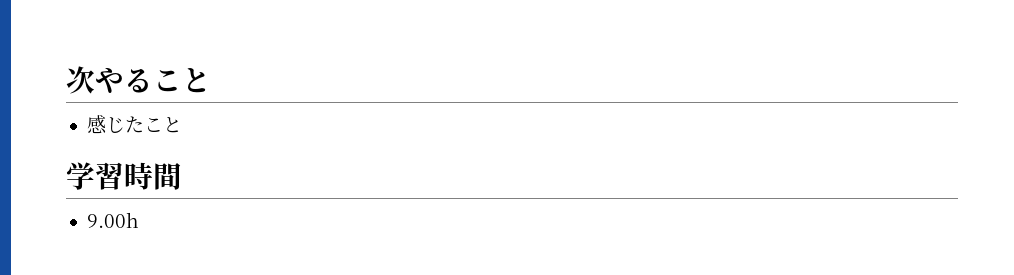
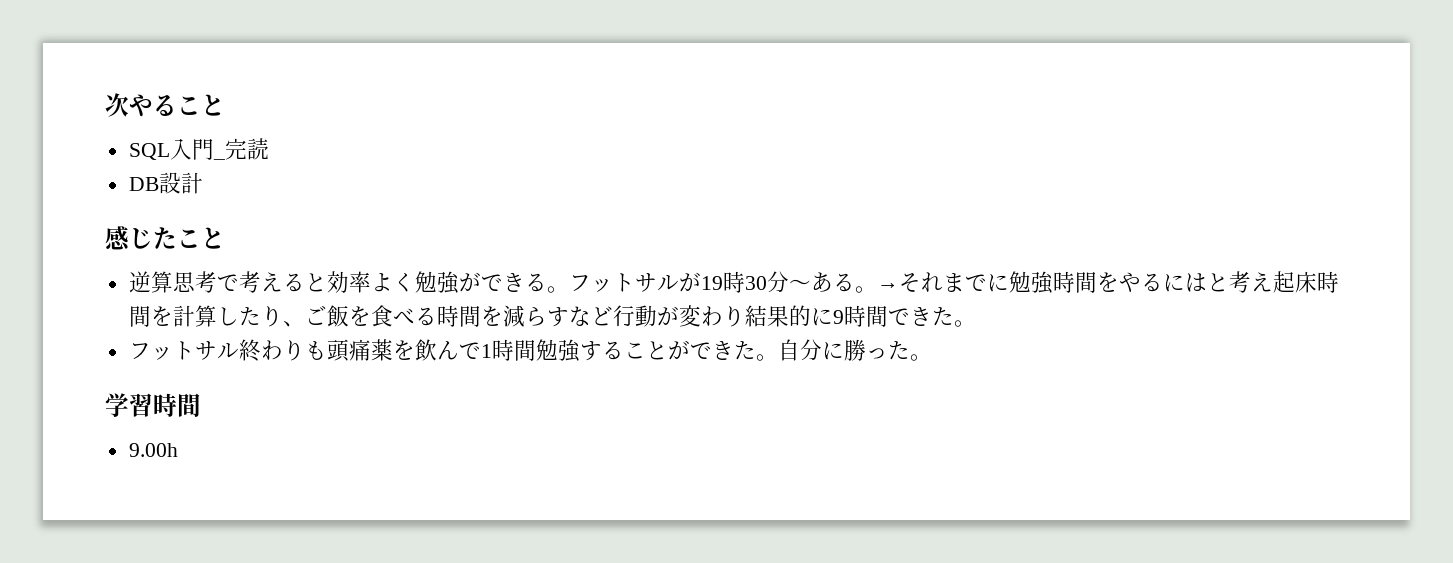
+ SQL入門_完読
+ DB設計
  感じたこと
+ 逆算思考で考えると効率よく勉強ができる。フットサルが19時30分〜ある。→それまでに勉強時間をやるにはと考え起床時間を計算したり、ご飯を食べる時間を減らすなど行動が変わり結果的に9時間できた。
+ フットサル終わりも頭痛薬を飲んで1時間勉強することができた。自分に勝った。

